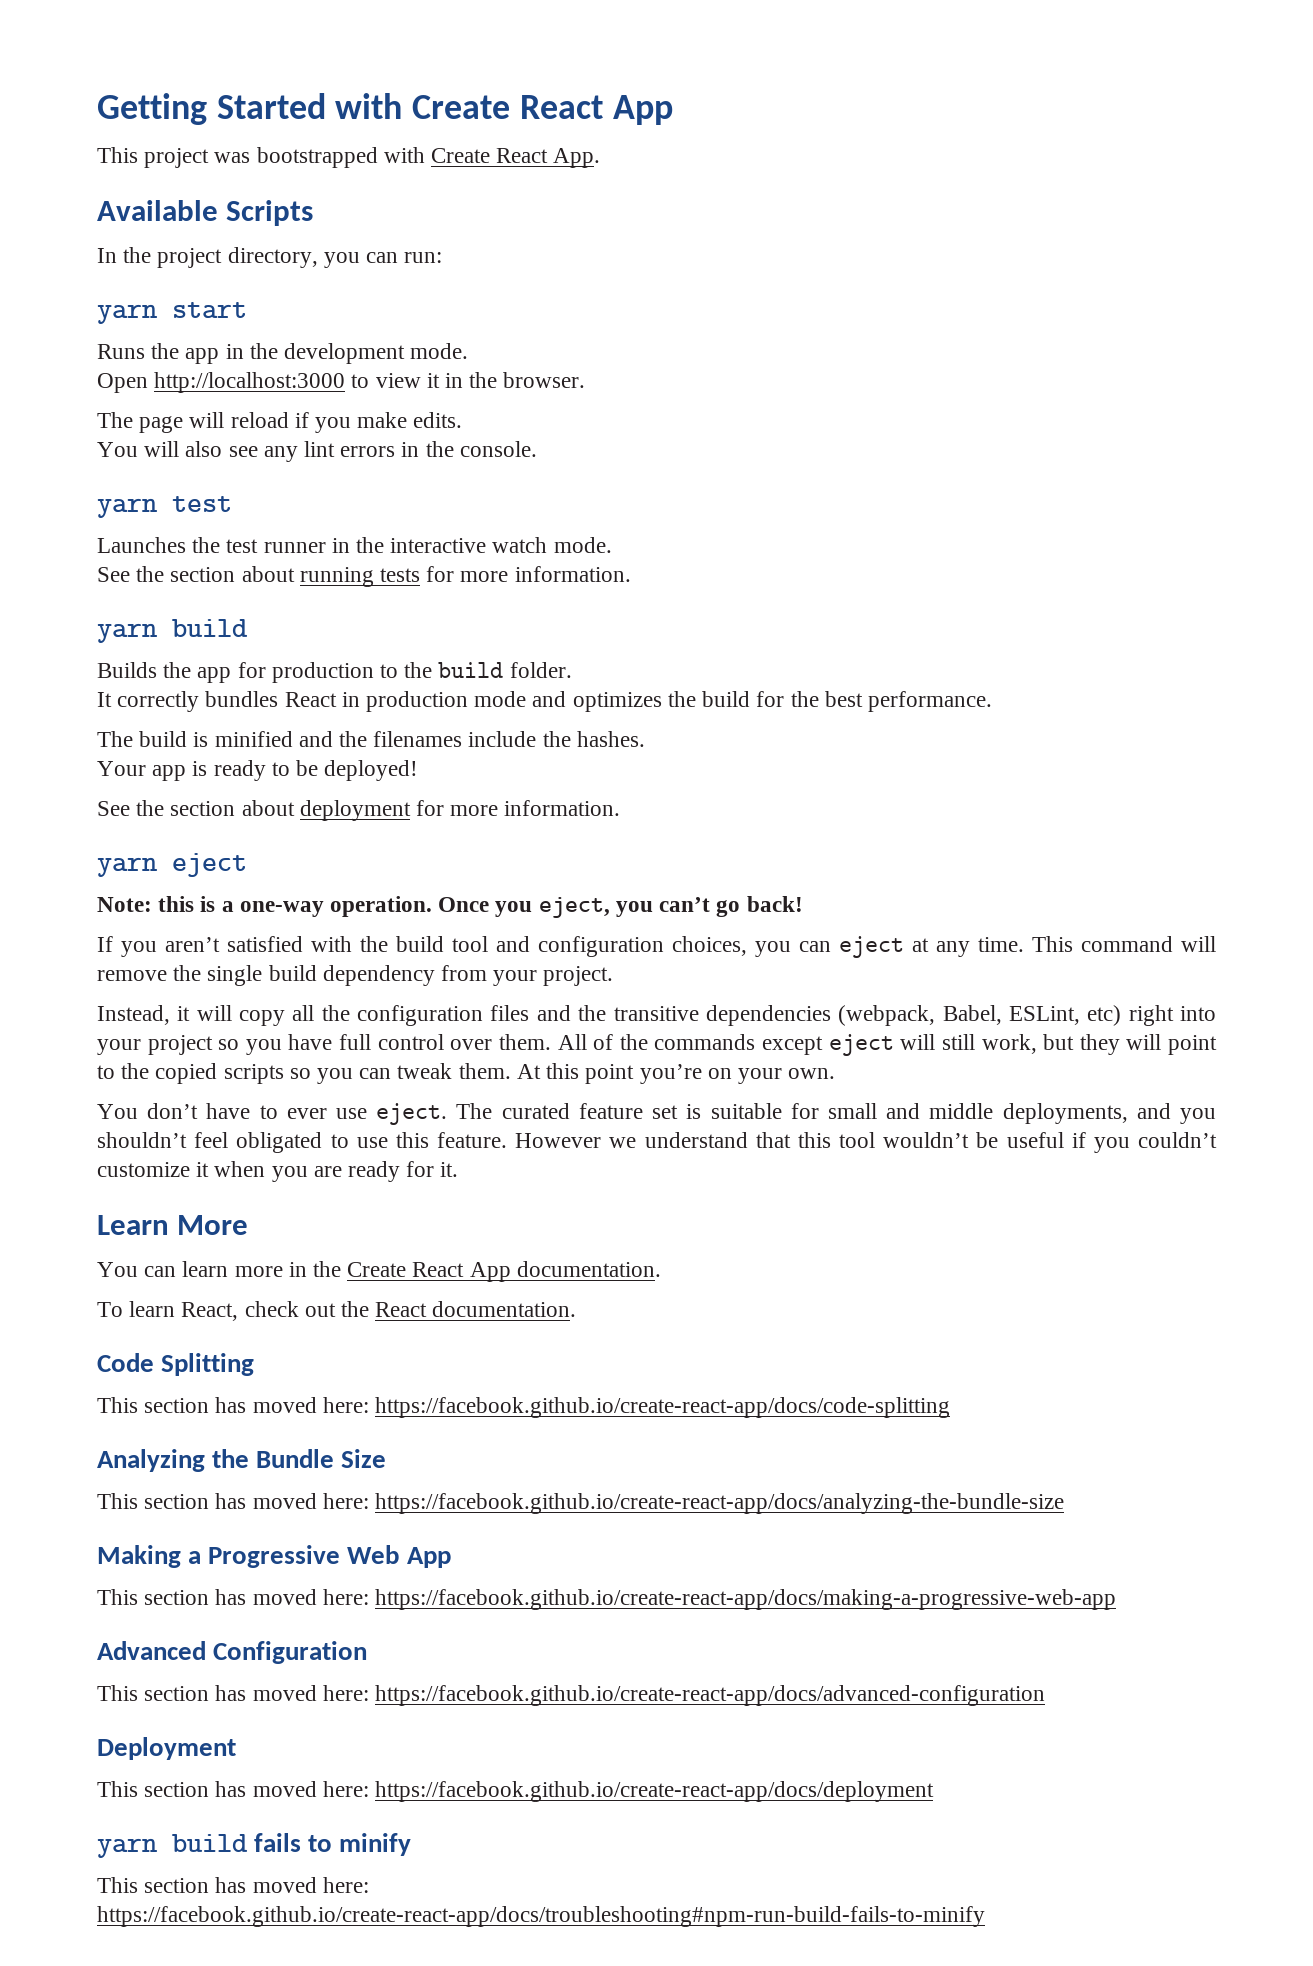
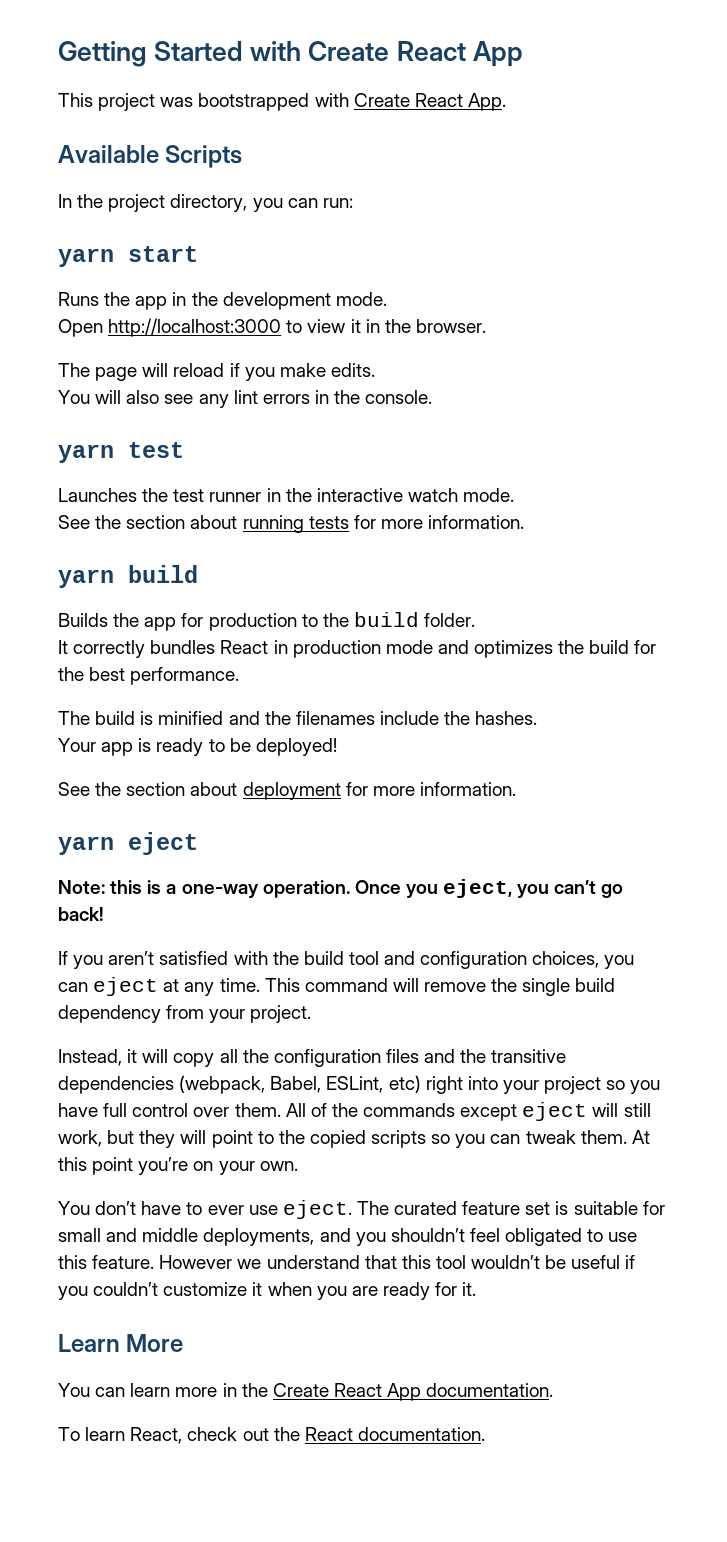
- Code Splitting
- This section has moved here: https://facebook.github.io/create-react-app/docs/code-splitting
- Analyzing the Bundle Size
- This section has moved here: https://facebook.github.io/create-react-app/docs/analyzing-the-bundle-size
- Making a Progressive Web App
- This section has moved here: https://facebook.github.io/create-react-app/docs/making-a-progressive-web-app
- Advanced Configuration
- This section has moved here: https://facebook.github.io/create-react-app/docs/advanced-configuration
- Deployment
- This section has moved here: https://facebook.github.io/create-react-app/docs/deployment
- yarn build fails to minify
- This section has moved here: https://facebook.github.io/create-react-app/docs/troubleshooting#npm-run-build-fails-to-minify

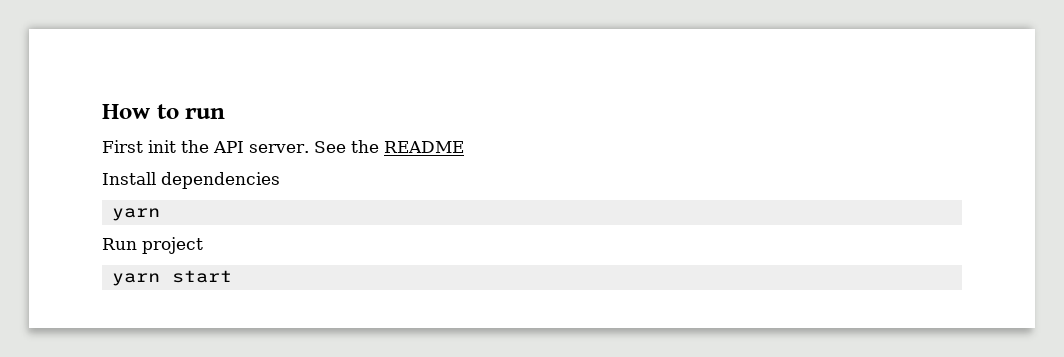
- Getting Started with Create React App
- This project was bootstrapped with Create React App.
- Available Scripts
- In the project directory, you can run:
+ How to run
+ First init the API server. See the README
+ Install dependencies
+ yarn
+ Run project
  yarn start
- Runs the app in the development mode.
- Open http://localhost:3000 to view it in the browser.
- The page will reload if you make edits.
- You will also see any lint errors in the console.
- yarn test
- Launches the test runner in the interactive watch mode.
- See the section about running tests for more information.
- yarn build
- Builds the app for production to the build folder.
- It correctly bundles React in production mode and optimizes the build for the best performance.
- The build is minified and the filenames include the hashes.
- Your app is ready to be deployed!
- See the section about deployment for more information.
- yarn eject
- Note: this is a one-way operation. Once you eject, you can’t go back!
- If you aren’t satisfied with the build tool and configuration choices, you can eject at any time. This command will remove the single build dependency from your project.
- Instead, it will copy all the configuration files and the transitive dependencies (webpack, Babel, ESLint, etc) right into your project so you have full control over them. All of the commands except eject will still work, but they will point to the copied scripts so you can tweak them. At this point you’re on your own.
- You don’t have to ever use eject. The curated feature set is suitable for small and middle deployments, and you shouldn’t feel obligated to use this feature. However we understand that this tool wouldn’t be useful if you couldn’t customize it when you are ready for it.
- Learn More
- You can learn more in the Create React App documentation.
- To learn React, check out the React documentation.

